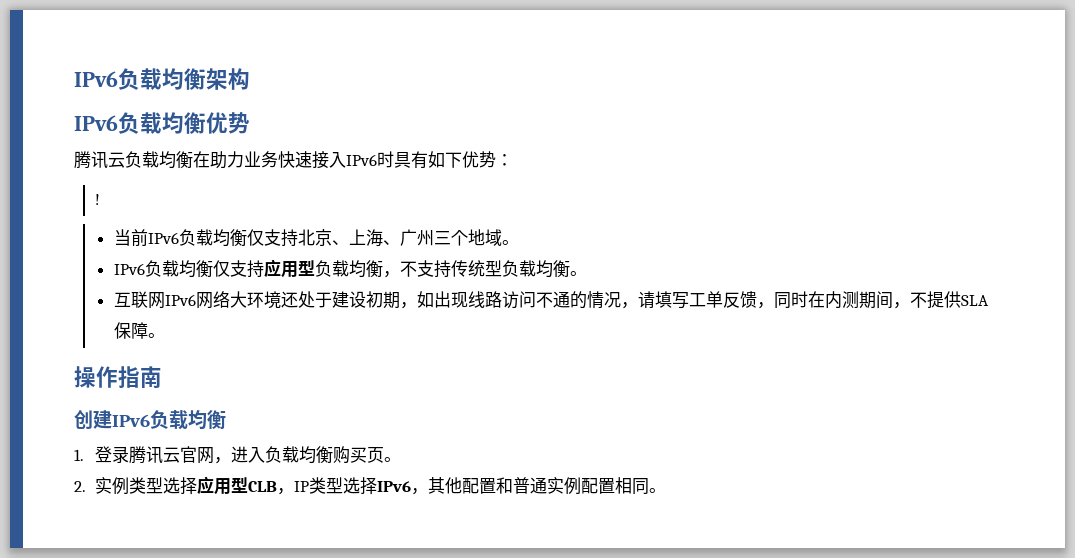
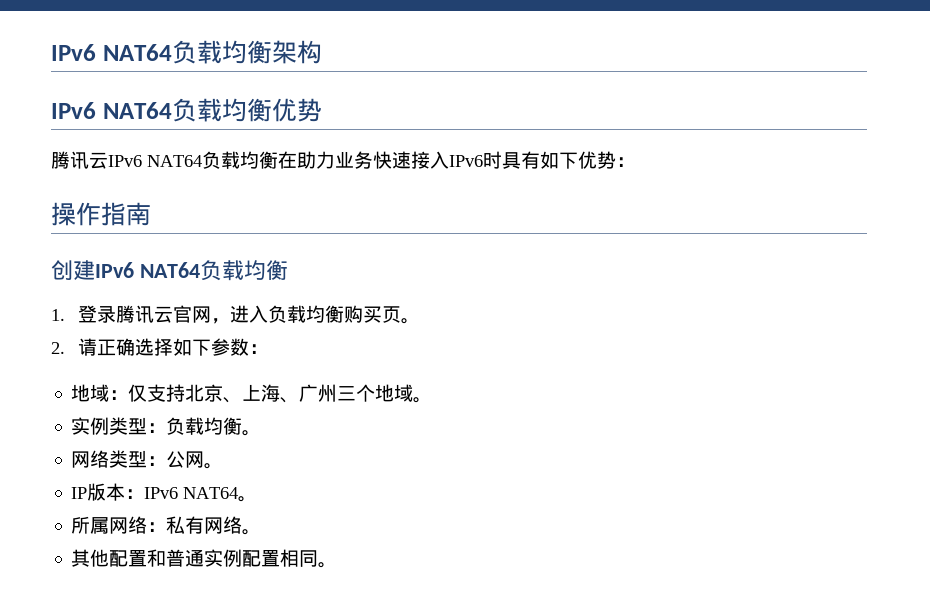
- IPv6负载均衡架构
+ IPv6 NAT64负载均衡架构
- IPv6负载均衡优势
+ IPv6 NAT64负载均衡优势
- 腾讯云负载均衡在助力业务快速接入IPv6时具有如下优势：
+ 腾讯云IPv6 NAT64负载均衡在助力业务快速接入IPv6时具有如下优势：
- !
- 当前IPv6负载均衡仅支持北京、上海、广州三个地域。
- IPv6负载均衡仅支持应用型负载均衡，不支持传统型负载均衡。
- 互联网IPv6网络大环境还处于建设初期，如出现线路访问不通的情况，请填写工单反馈，同时在内测期间，不提供SLA保障。
- 创建IPv6负载均衡
+ 创建IPv6 NAT64负载均衡
- 2.实例类型选择应用型CLB，IP类型选择IPv6，其他配置和普通实例配置相同。
+ 2.请正确选择如下参数：
+ 地域：仅支持北京、上海、广州三个地域。
+ 实例类型：负载均衡。
+ 网络类型：公网。
+ IP版本：IPv6 NAT64。
+ 所属网络：私有网络。
+ 其他配置和普通实例配置相同。

